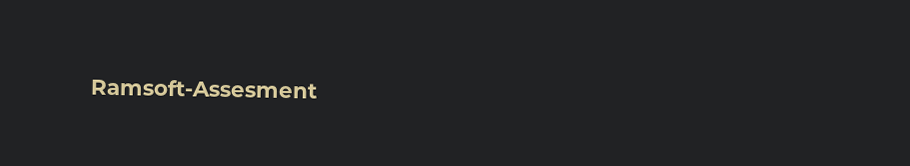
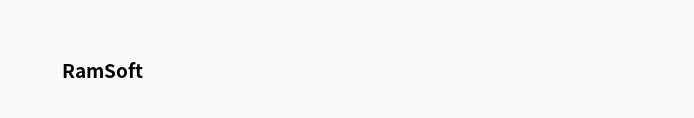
- Ramsoft-Assesment
+ RamSoft

